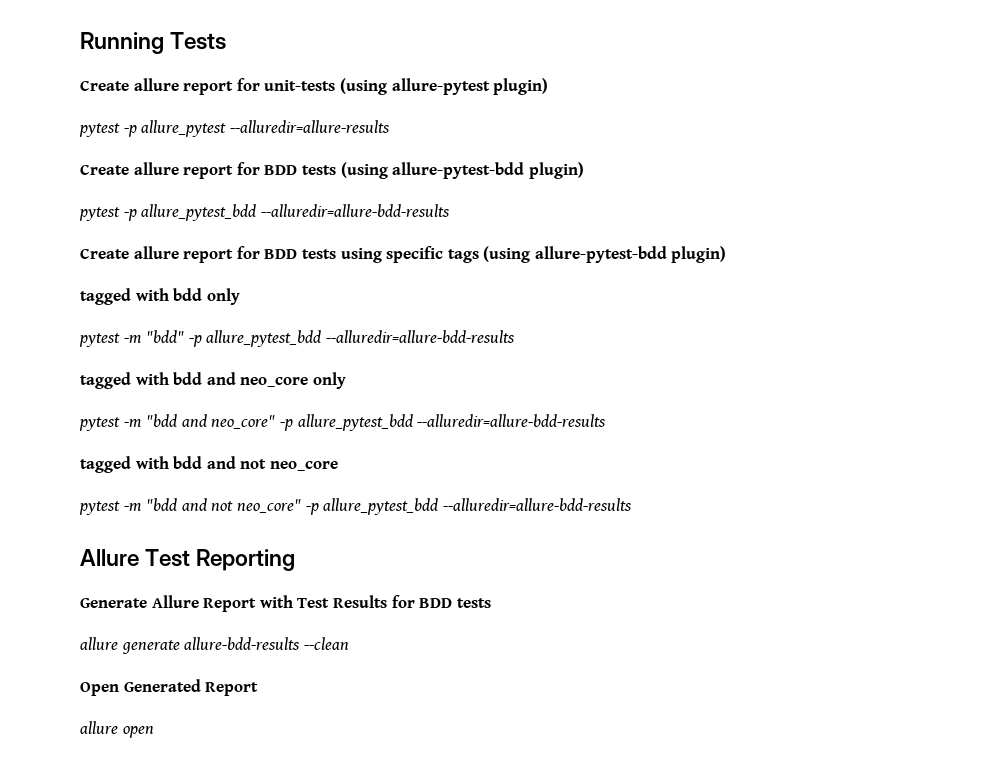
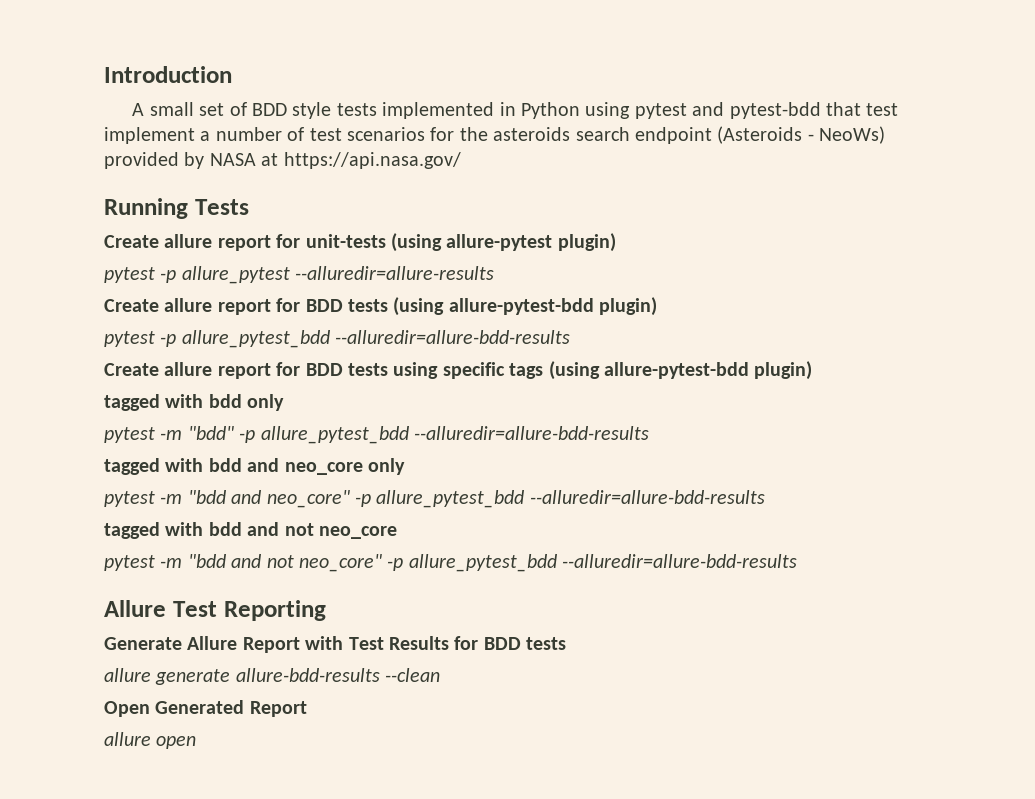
+ Introduction
+ A small set of BDD style tests implemented in Python using pytest and pytest-bdd that test implement a number of test scenarios for the asteroids search endpoint (Asteroids - NeoWs) provided by NASA at https://api.nasa.gov/

